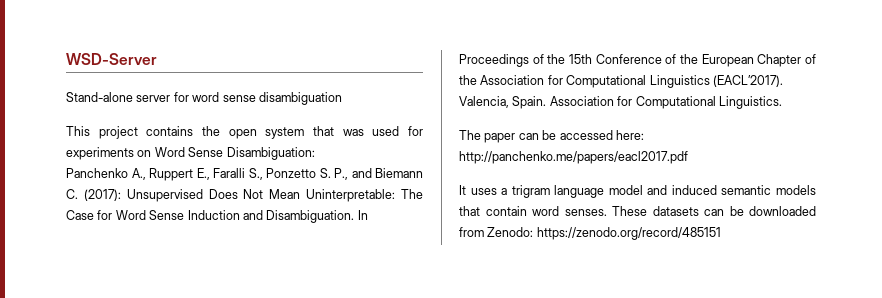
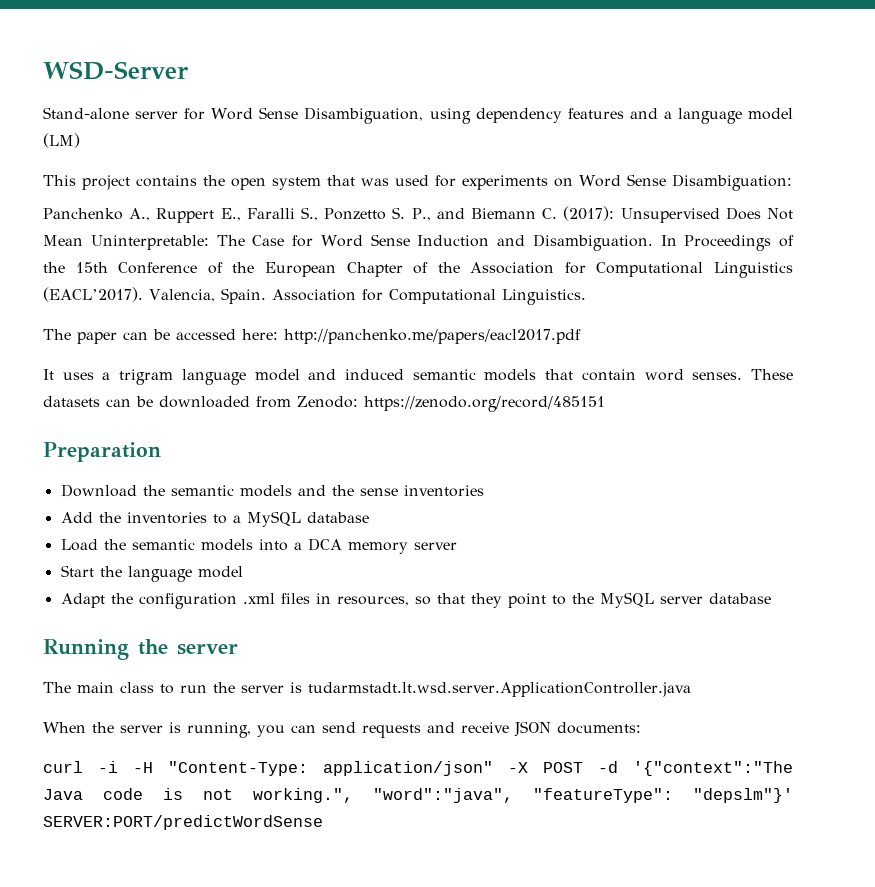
- Stand-alone server for word sense disambiguation
+ Stand-alone server for Word Sense Disambiguation, using dependency features and a language model (LM)
+ Preparation
+ Download the semantic models and the sense inventories
+ Add the inventories to a MySQL database
+ Load the semantic models into a DCA memory server
+ Start the language model
+ Adapt the configuration .xml files in resources, so that they point to the MySQL server database
+ Running the server
+ The main class to run the server is tudarmstadt.lt.wsd.server.ApplicationController.java
+ When the server is running, you can send requests and receive JSON documents:
+ curl -i -H "Content-Type: application/json" -X POST -d '{"context":"The Java code is not working.", "word":"java", "featureType": "depslm"}' SERVER:PORT/predictWordSense

